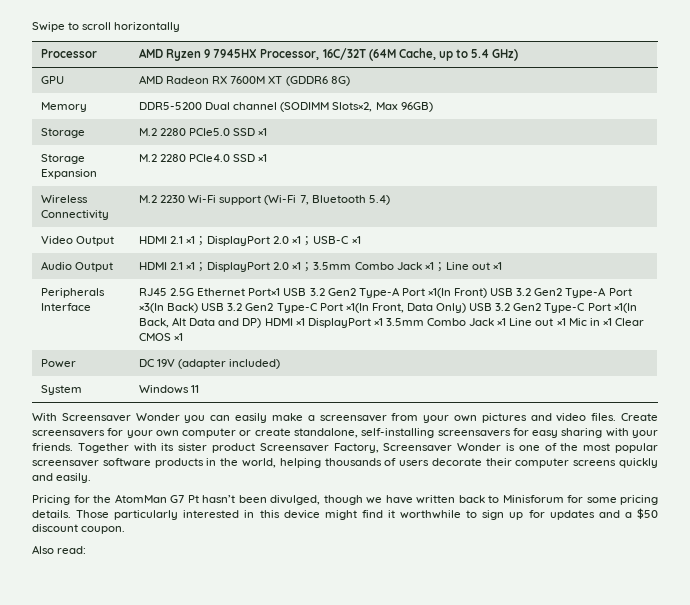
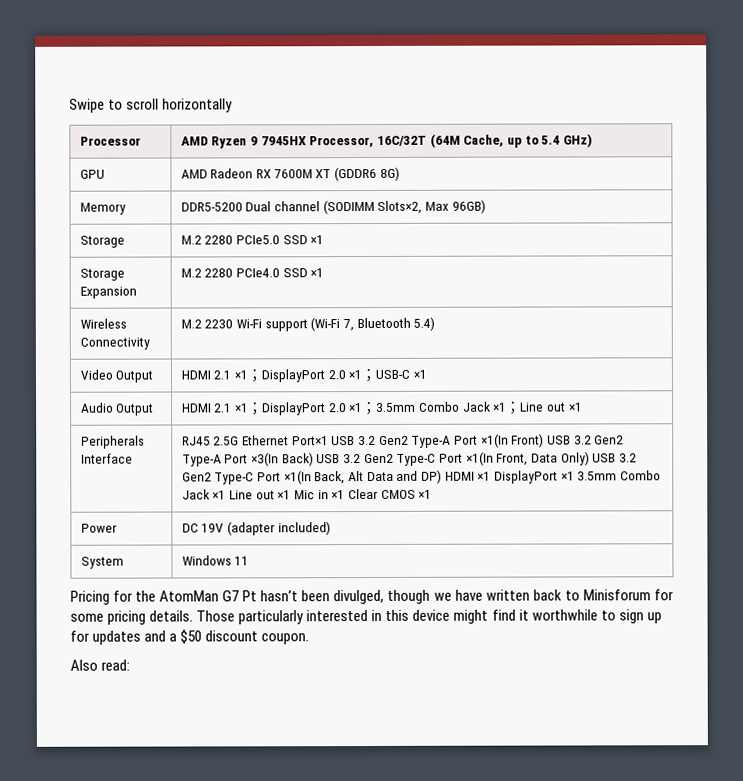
- With Screensaver Wonder you can easily make a screensaver from your own pictures and video files. Create screensavers for your own computer or create standalone, self-installing screensavers for easy sharing with your friends. Together with its sister product Screensaver Factory, Screensaver Wonder is one of the most popular screensaver software products in the world, helping thousands of users decorate their computer screens quickly and easily.

